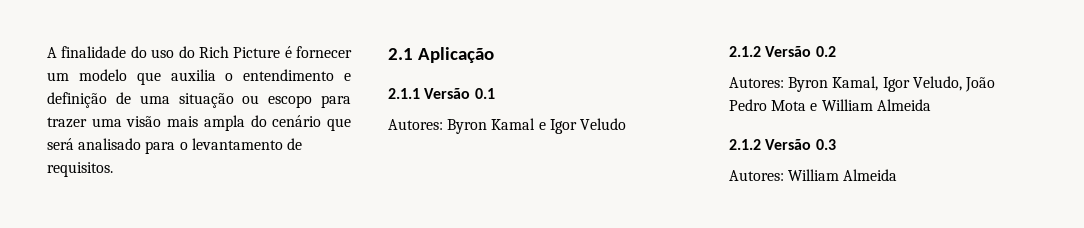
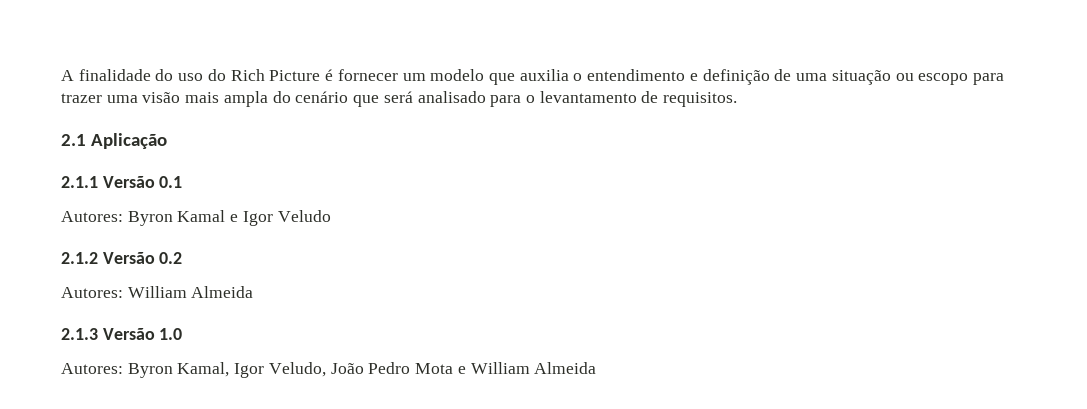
+ Autores: William Almeida
+ 2.1.3 Versão 1.0
- 2.1.2 Versão 0.3
- Autores: William Almeida

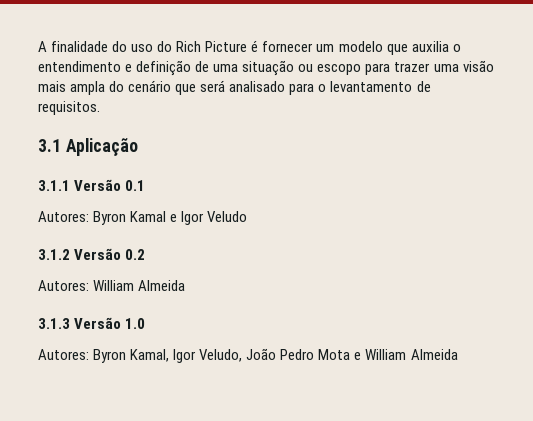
- 2.1 Aplicação
+ 3.1 Aplicação
- 2.1.1 Versão 0.1
+ 3.1.1 Versão 0.1
- 2.1.2 Versão 0.2
+ 3.1.2 Versão 0.2
- 2.1.3 Versão 1.0
+ 3.1.3 Versão 1.0

